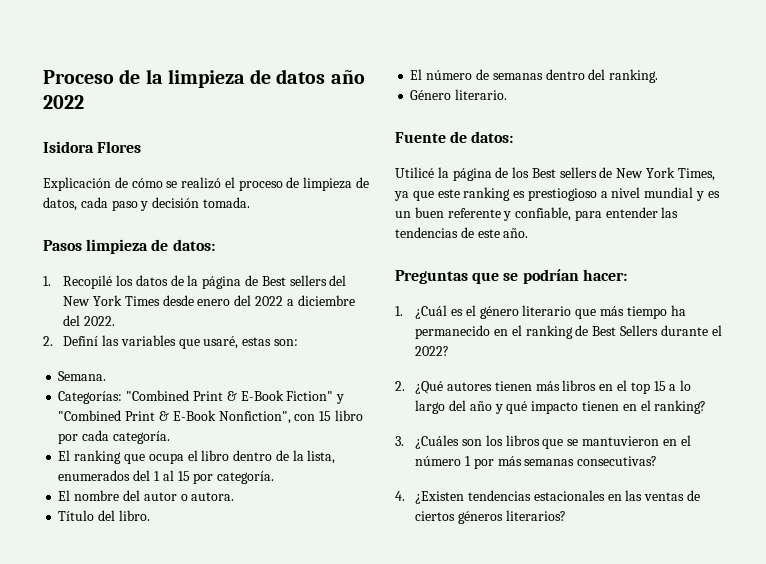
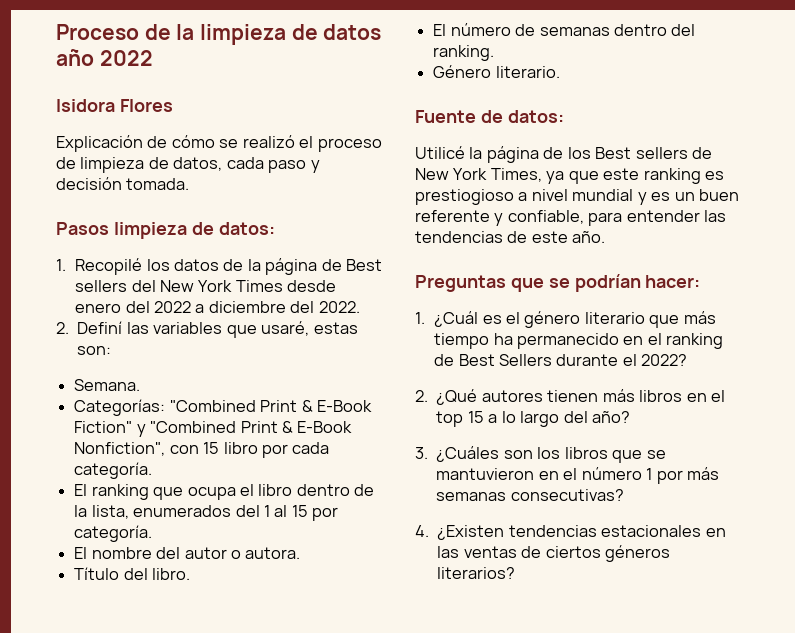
- 2. ¿Qué autores tienen más libros en el top 15 a lo largo del año y qué impacto tienen en el ranking?
+ 2. ¿Qué autores tienen más libros en el top 15 a lo largo del año?

